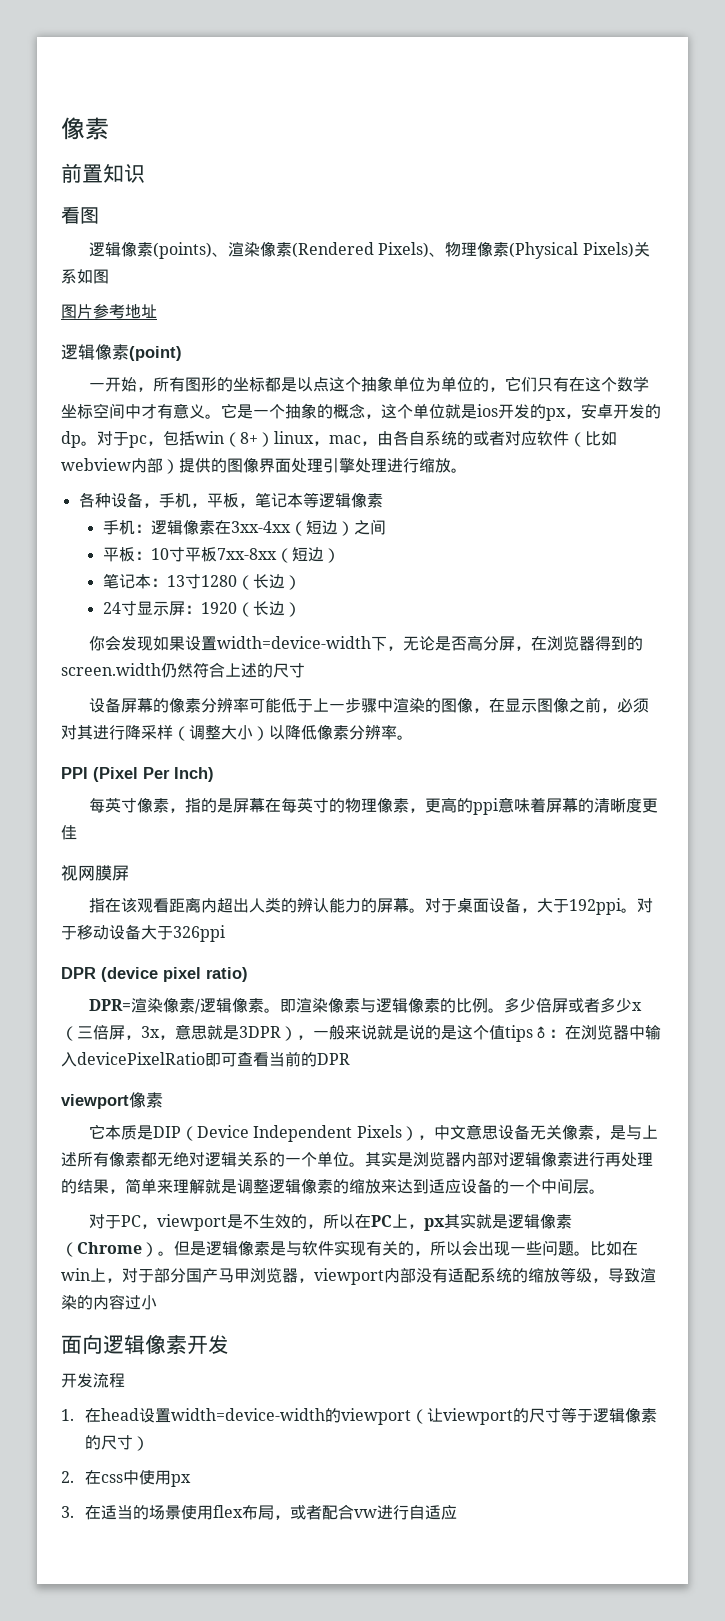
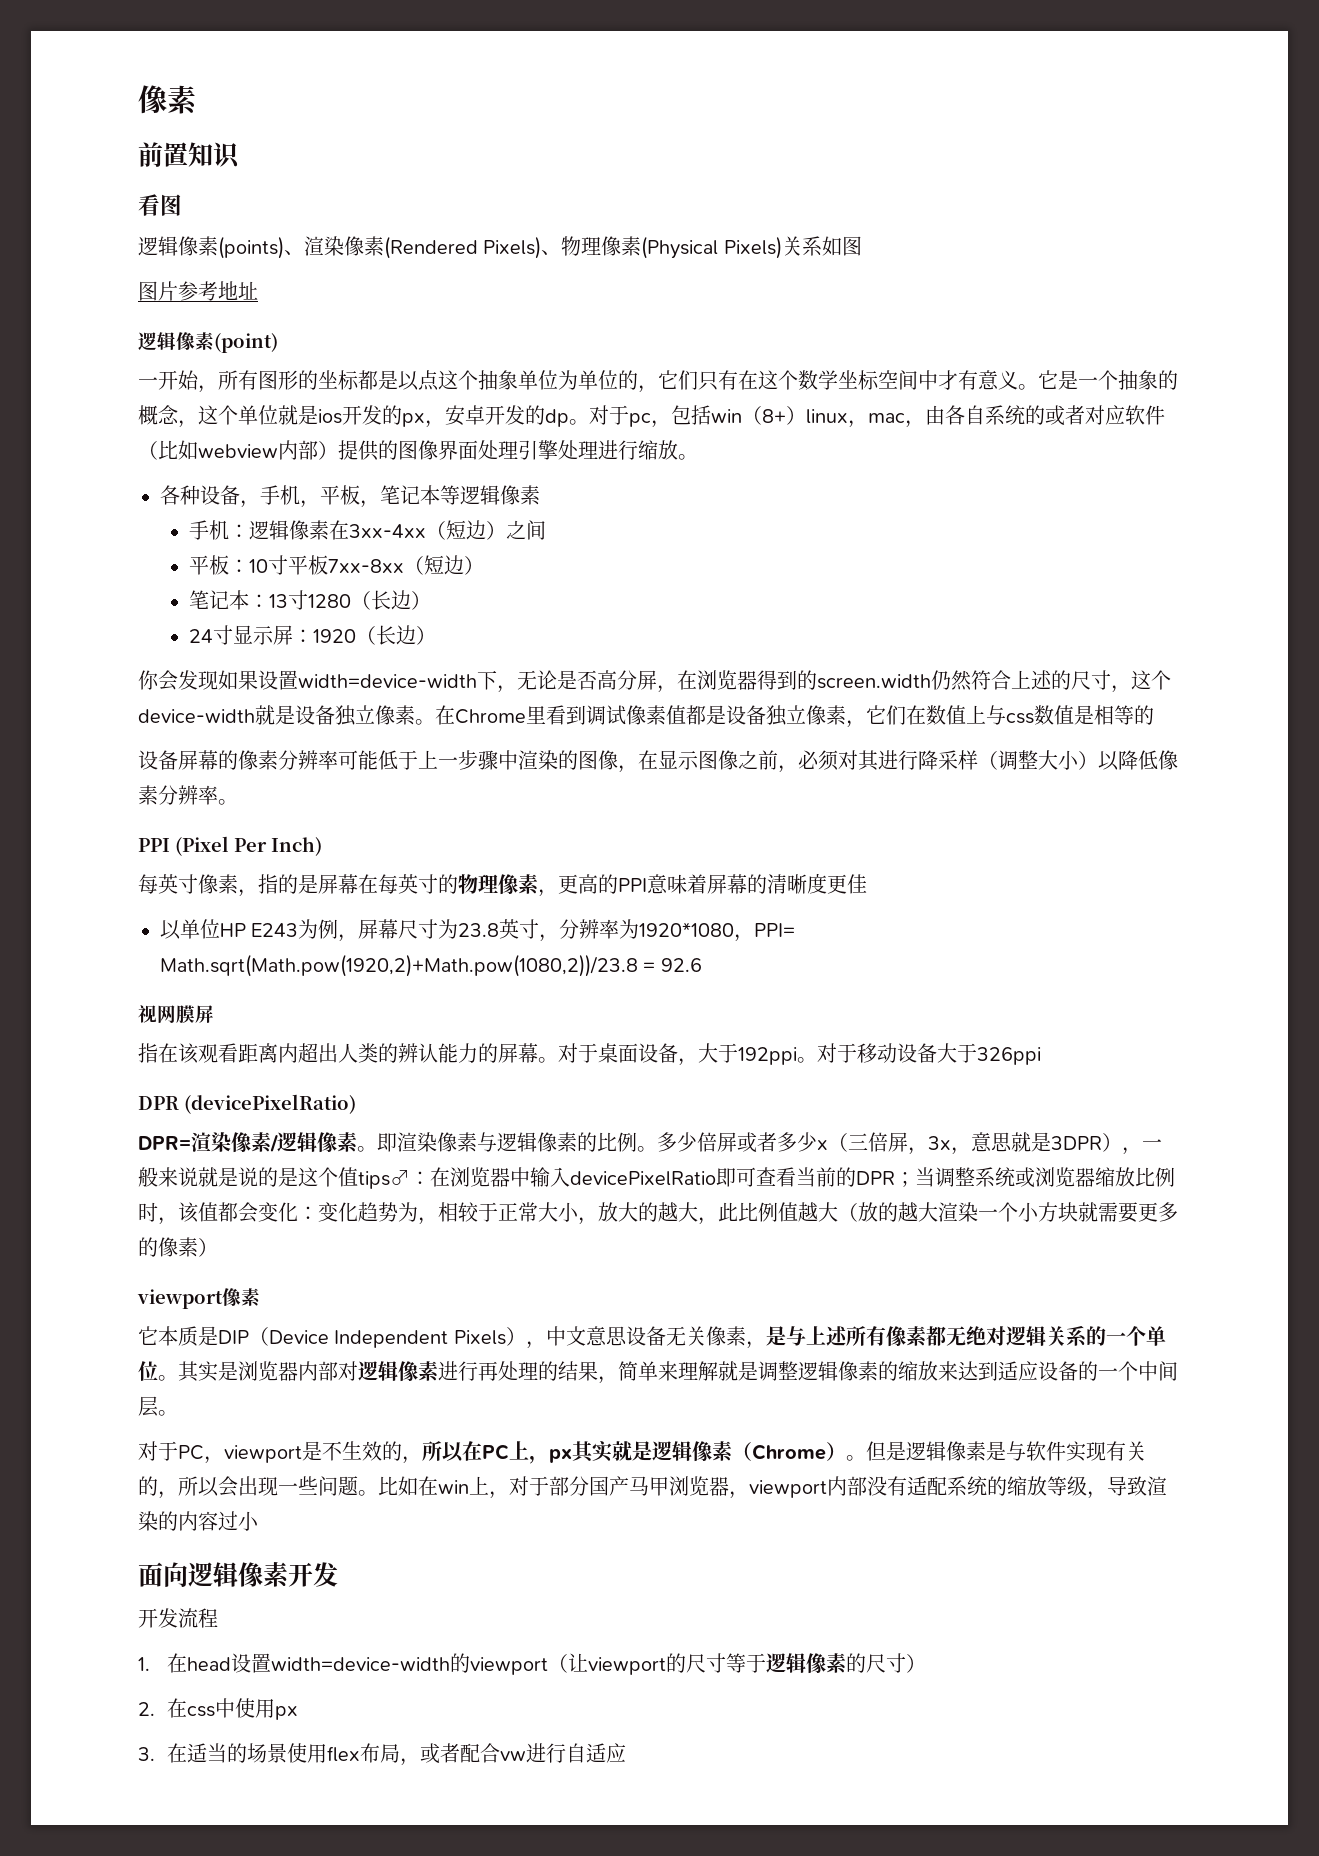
- 你会发现如果设置width=device-width下，无论是否高分屏，在浏览器得到的screen.width仍然符合上述的尺寸
+ 你会发现如果设置width=device-width下，无论是否高分屏，在浏览器得到的screen.width仍然符合上述的尺寸，这个device-width就是设备独立像素。在Chrome里看到调试像素值都是设备独立像素，它们在数值上与css数值是相等的
- 每英寸像素，指的是屏幕在每英寸的物理像素，更高的ppi意味着屏幕的清晰度更佳
+ 每英寸像素，指的是屏幕在每英寸的物理像素，更高的PPI意味着屏幕的清晰度更佳
+ 以单位HP E243为例，屏幕尺寸为23.8英寸，分辨率为1920*1080，PPI= Math.sqrt(Math.pow(1920,2)+Math.pow(1080,2))/23.8 = 92.6
- DPR (device pixel ratio)
+ DPR (devicePixelRatio)
- 多少倍屏或者多少x（三倍屏，3x，意思就是3DPR），一般来说就是说的是这个值tips♂：在浏览器中输入devicePixelRatio即可查看当前的DPR
+ 多少倍屏或者多少x（三倍屏，3x，意思就是3DPR），一般来说就是说的是这个值tips♂：在浏览器中输入devicePixelRatio即可查看当前的DPR；当调整系统或浏览器缩放比例时，该值都会变化：变化趋势为，相较于正常大小，放大的越大，此比例值越大（放的越大渲染一个小方块就需要更多的像素）

